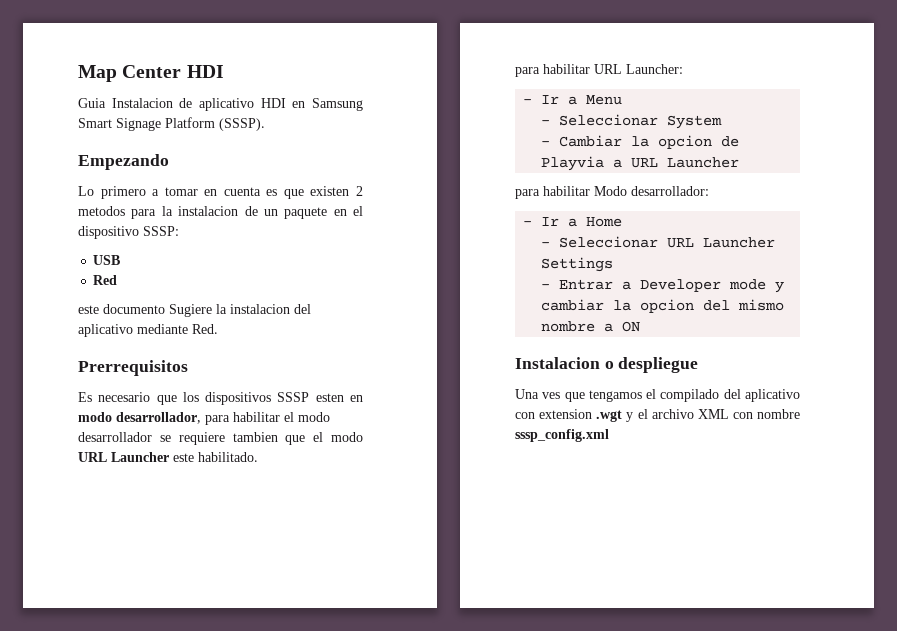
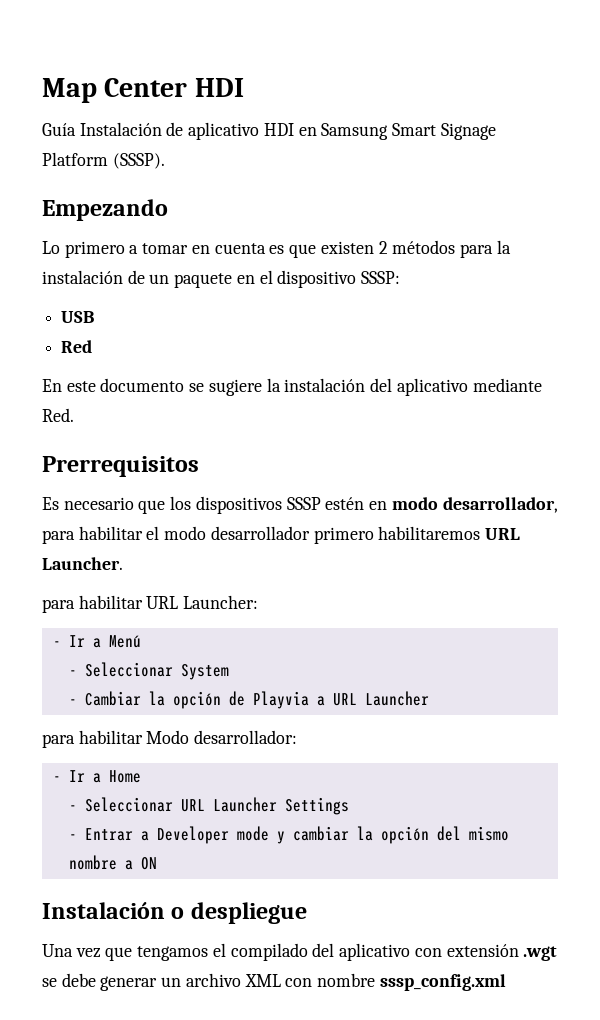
- Guia Instalacion de aplicativo HDI en Samsung Smart Signage Platform (SSSP).
+ Guía Instalación de aplicativo HDI en Samsung Smart Signage Platform (SSSP).
- Lo primero a tomar en cuenta es que existen 2 metodos para la instalacion de un paquete en el dispositivo SSSP:
+ Lo primero a tomar en cuenta es que existen 2 métodos para la instalación de un paquete en el dispositivo SSSP:
- este documento Sugiere la instalacion del aplicativo mediante Red.
+ En este documento se sugiere la instalación del aplicativo mediante Red.
- Es necesario que los dispositivos SSSP esten en modo desarrollador, para habilitar el modo desarrollador se requiere tambien que el modo URL Launcher este habilitado.
+ Es necesario que los dispositivos SSSP estén en modo desarrollador, para habilitar el modo desarrollador primero habilitaremos URL Launcher.
- - Ir a Menu
+ - Ir a Menú
- - Cambiar la opcion de Playvia a URL Launcher
+ - Cambiar la opción de Playvia a URL Launcher
- - Entrar a Developer mode y cambiar la opcion del mismo nombre a ON
+ - Entrar a Developer mode y cambiar la opción del mismo nombre a ON
- Instalacion o despliegue
+ Instalación o despliegue
- Una ves que tengamos el compilado del aplicativo con extension .wgt y el archivo XML con nombre sssp_config.xml
+ Una vez que tengamos el compilado del aplicativo con extensión .wgt se debe generar un archivo XML con nombre sssp_config.xml

